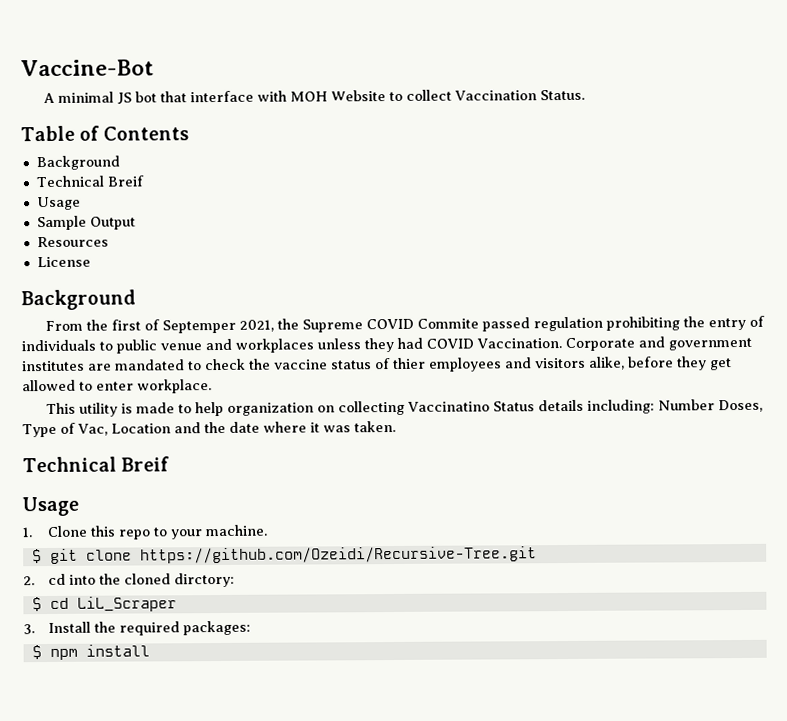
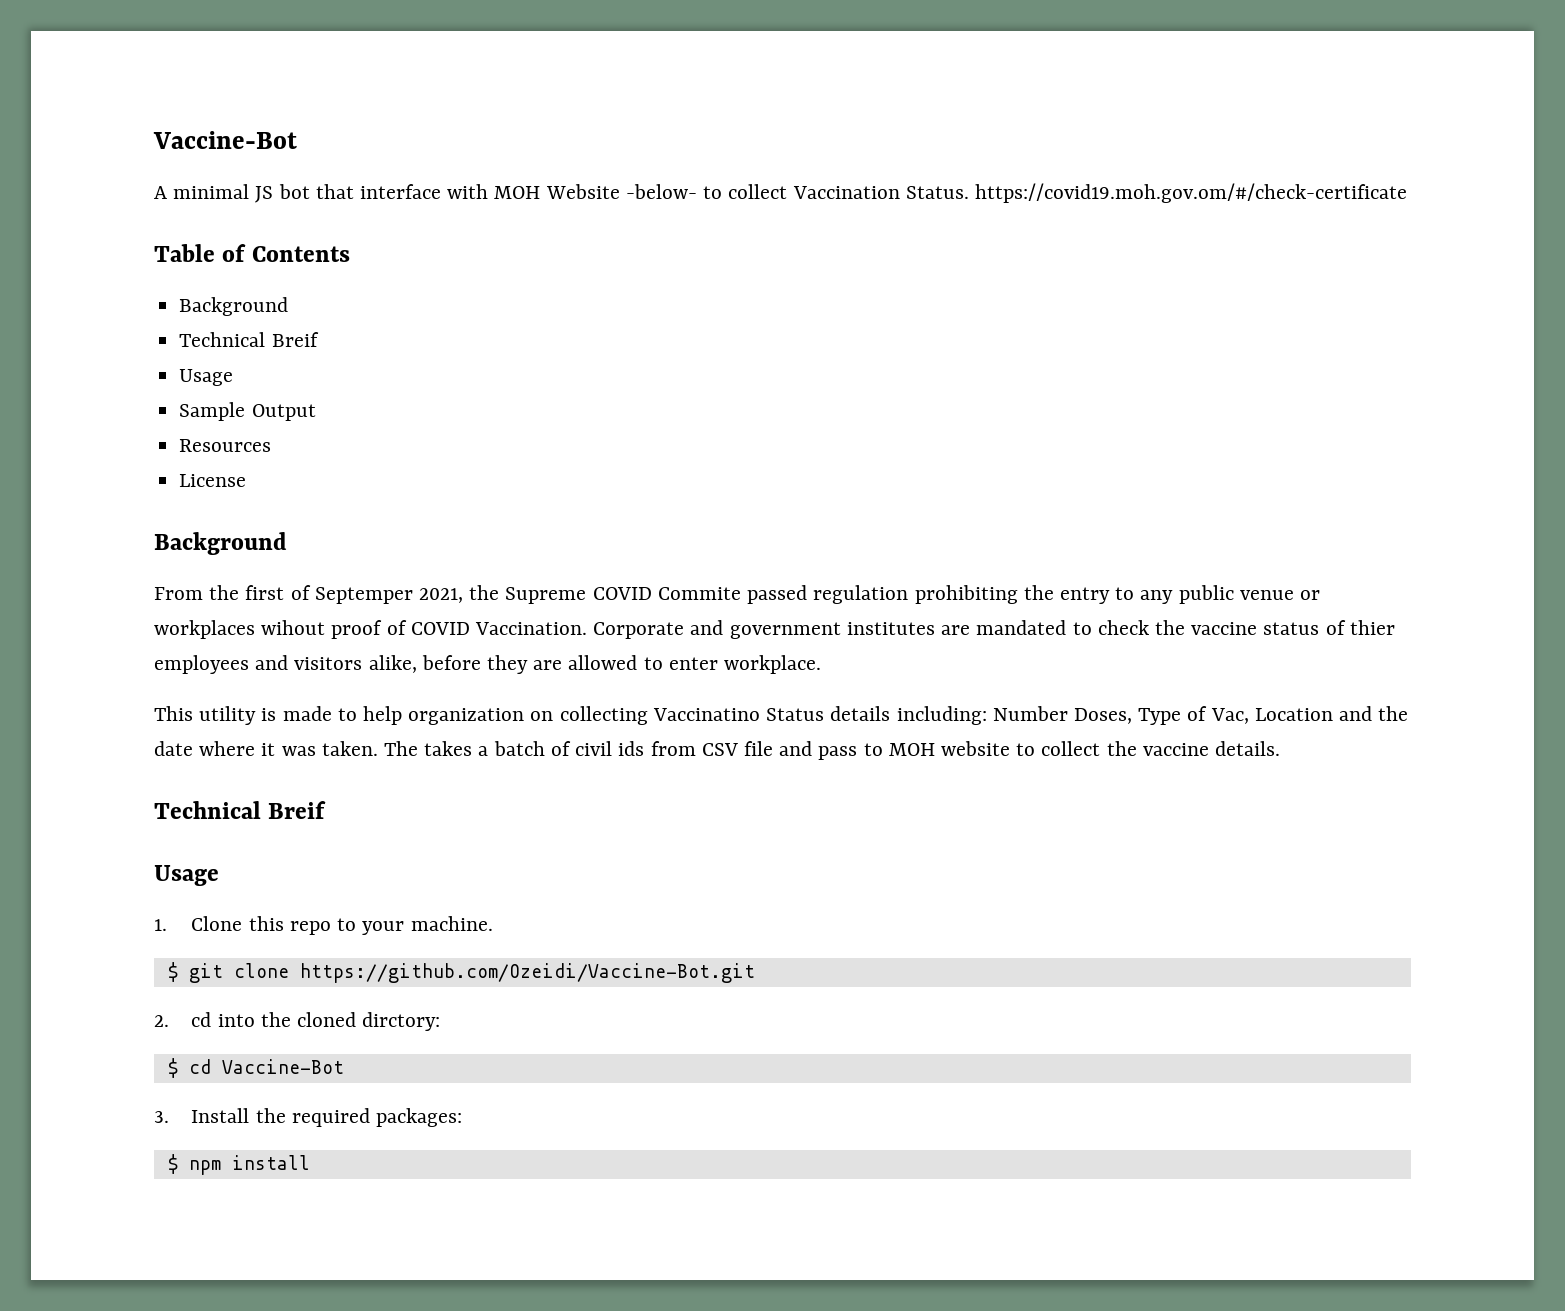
- A minimal JS bot that interface with MOH Website to collect Vaccination Status.
+ A minimal JS bot that interface with MOH Website -below- to collect Vaccination Status. https://covid19.moh.gov.om/#/check-certificate
- From the first of Septemper 2021, the Supreme COVID Commite passed regulation prohibiting the entry of individuals to public venue and workplaces unless they had COVID Vaccination.
+ From the first of Septemper 2021, the Supreme COVID Commite passed regulation prohibiting the entry to any public venue or workplaces wihout proof of COVID Vaccination.
- Corporate and government institutes are mandated to check the vaccine status of thier employees and visitors alike, before they get allowed to enter workplace.
+ Corporate and government institutes are mandated to check the vaccine status of thier employees and visitors alike, before they are allowed to enter workplace.
+ The takes a batch of civil ids from CSV file and pass to MOH website to collect the vaccine details.
- $ git clone https://github.com/Ozeidi/Recursive-Tree.git
+ $ git clone https://github.com/Ozeidi/Vaccine-Bot.git
- $ cd LiL_Scraper
+ $ cd Vaccine-Bot

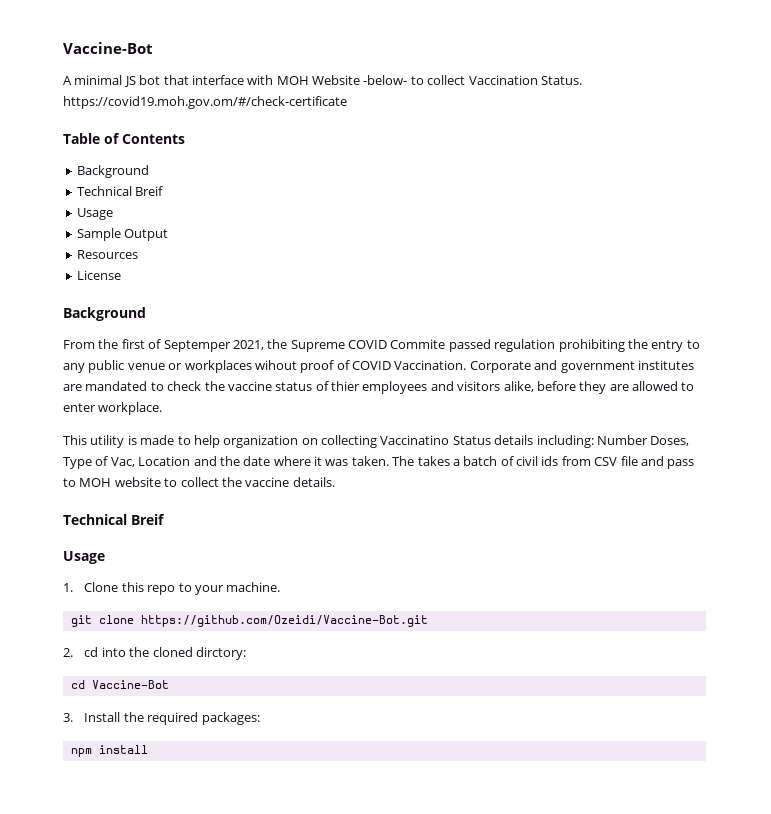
- $ git clone https://github.com/Ozeidi/Vaccine-Bot.git
+ git clone https://github.com/Ozeidi/Vaccine-Bot.git
- $ cd Vaccine-Bot
+ cd Vaccine-Bot
- $ npm install
+ npm install

